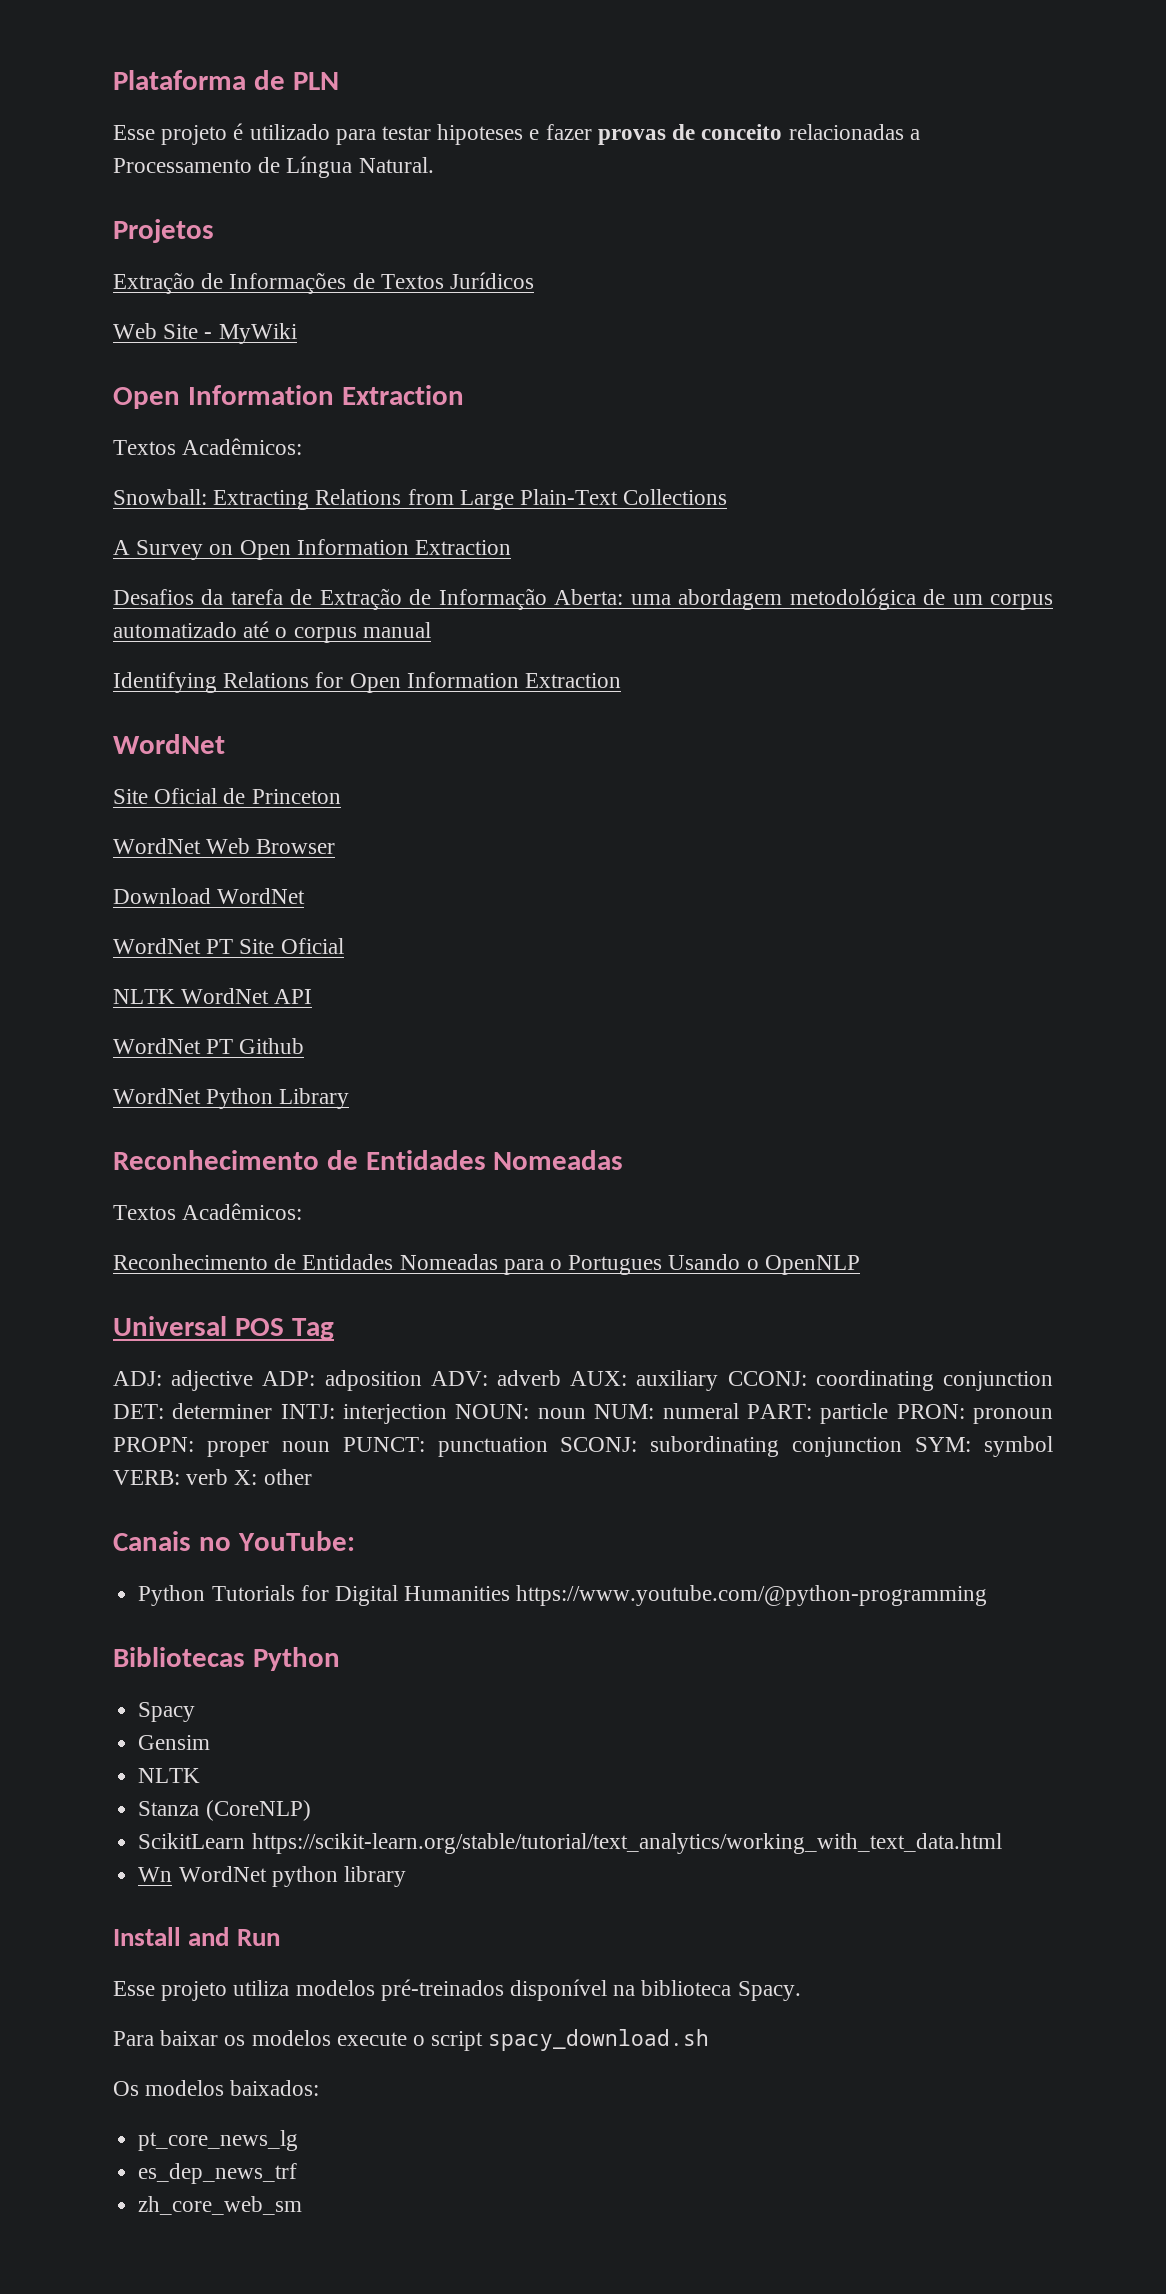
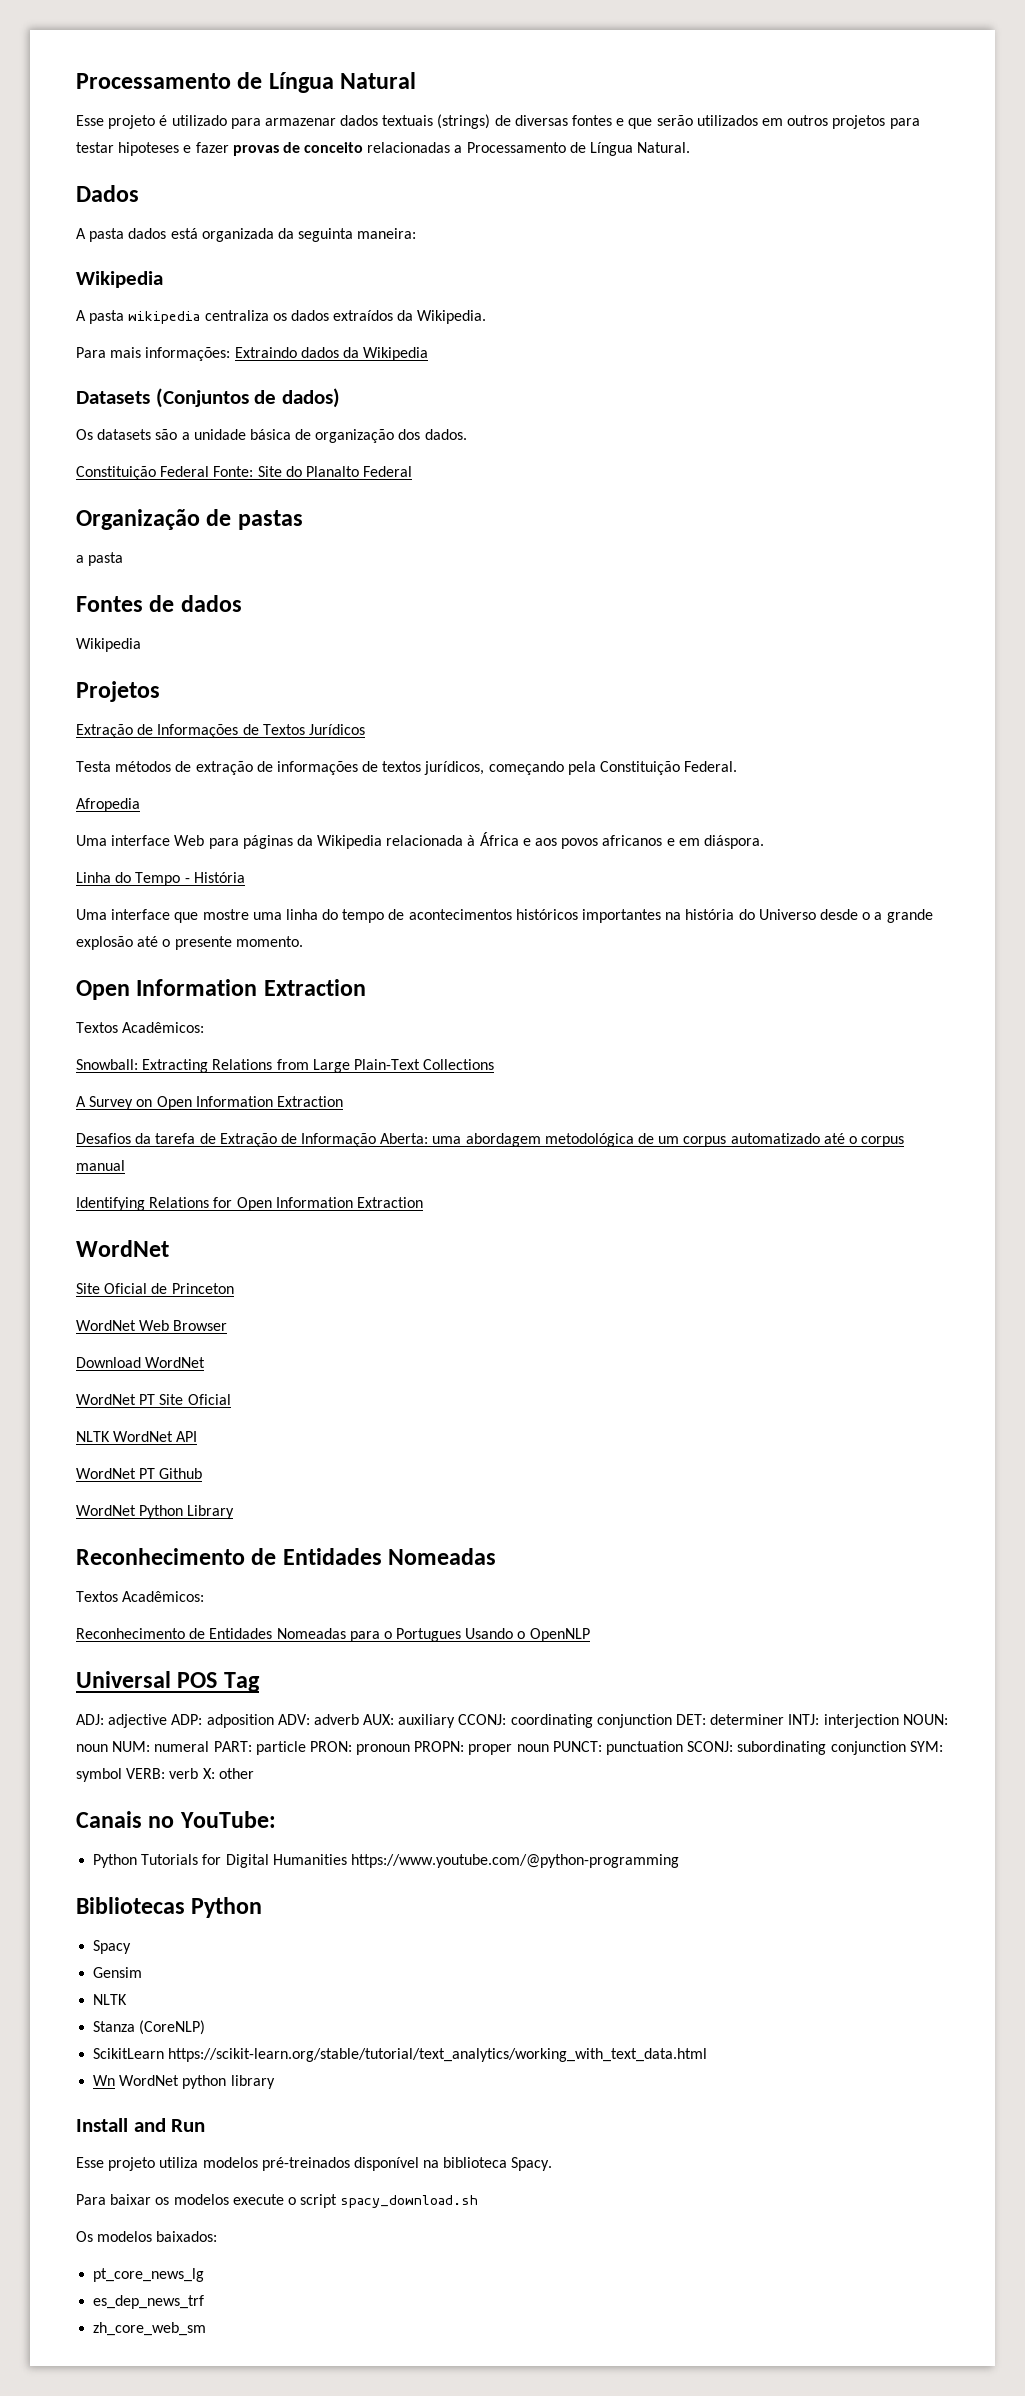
- Plataforma de PLN
+ Processamento de Língua Natural
- Esse projeto é utilizado para testar hipoteses e fazer provas de conceito relacionadas a Processamento de Língua Natural.
+ Esse projeto é utilizado para armazenar dados textuais (strings) de diversas fontes e que serão utilizados em outros projetos para testar hipoteses e fazer provas de conceito relacionadas a Processamento de Língua Natural.
+ Dados
+ A pasta dados está organizada da seguinta maneira:
+ Wikipedia
+ A pasta wikipedia centraliza os dados extraídos da Wikipedia.
+ Para mais informações: Extraindo dados da Wikipedia
+ Datasets (Conjuntos de dados)
+ Os datasets são a unidade básica de organização dos dados.
+ Constituição Federal Fonte: Site do Planalto Federal
+ Organização de pastas
+ a pasta
+ Fontes de dados
+ Wikipedia
- Web Site - MyWiki
+ Testa métodos de extração de informações de textos jurídicos, começando pela Constituição Federal.
+ Afropedia
+ Uma interface Web para páginas da Wikipedia relacionada à África e aos povos africanos e em diáspora.
+ Linha do Tempo - História
+ Uma interface que mostre uma linha do tempo de acontecimentos históricos importantes na história do Universo desde o a grande explosão até o presente momento.

